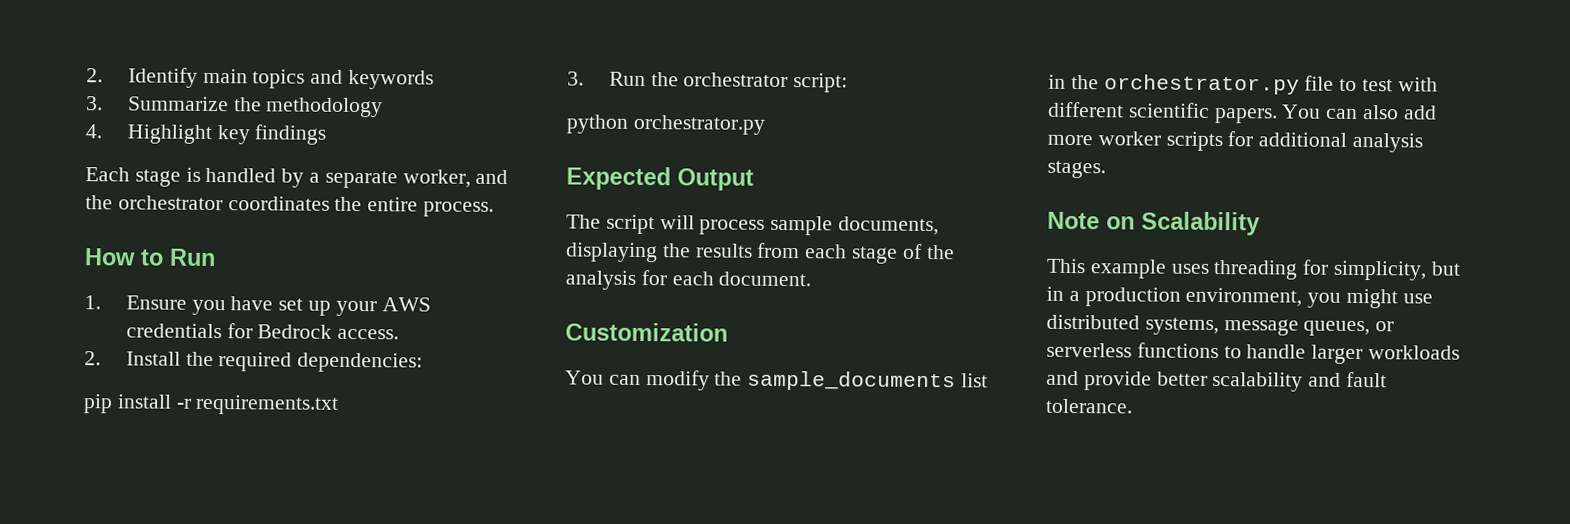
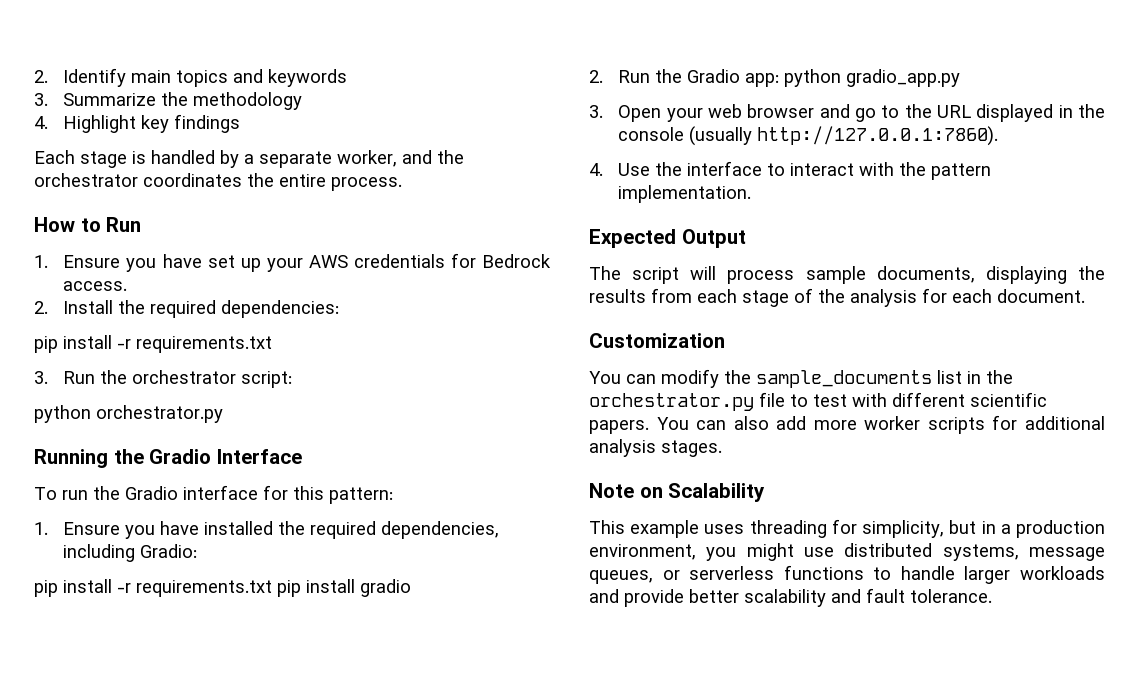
+ Running the Gradio Interface
+ To run the Gradio interface for this pattern:
+ 1. Ensure you have installed the required dependencies, including Gradio:
+ pip install -r requirements.txt pip install gradio
+ 2. Run the Gradio app: python gradio_app.py
+ 3. Open your web browser and go to the URL displayed in the console (usually http://127.0.0.1:7860).
+ 4. Use the interface to interact with the pattern implementation.

